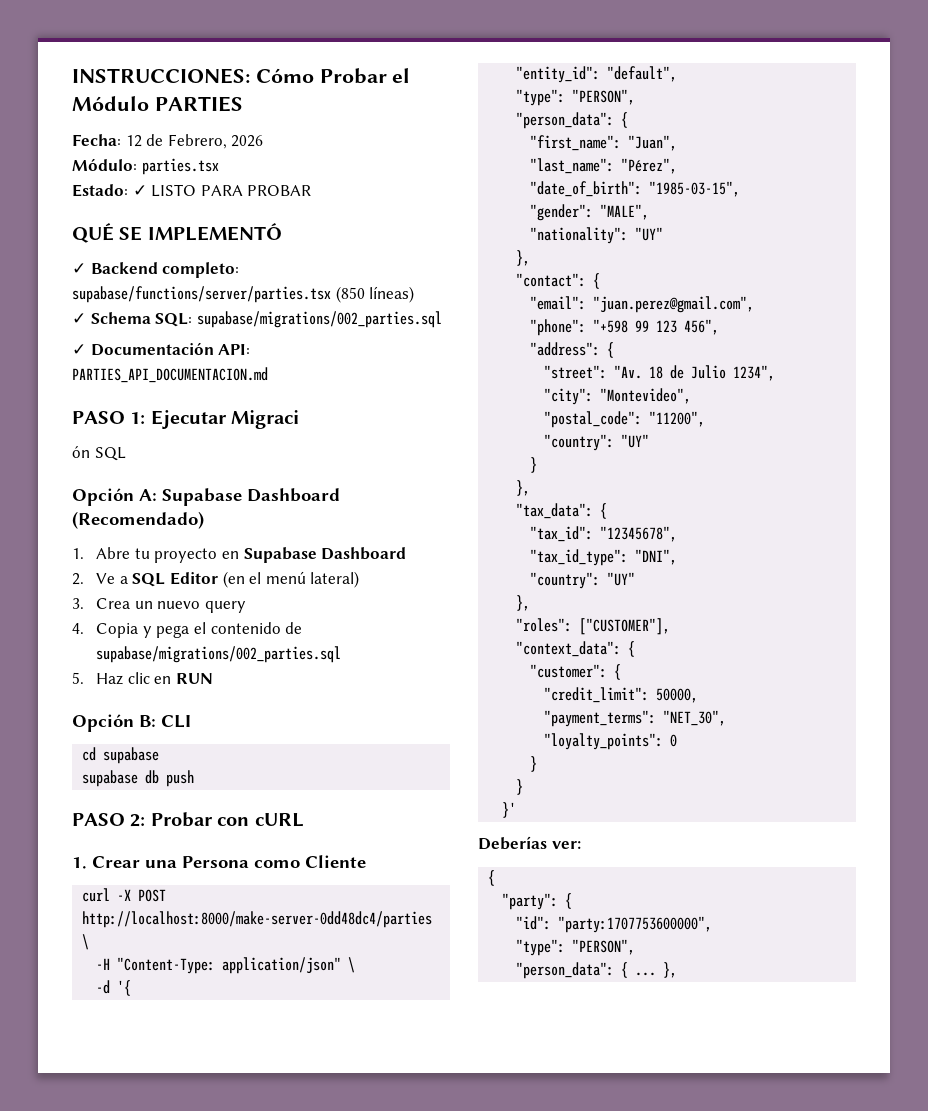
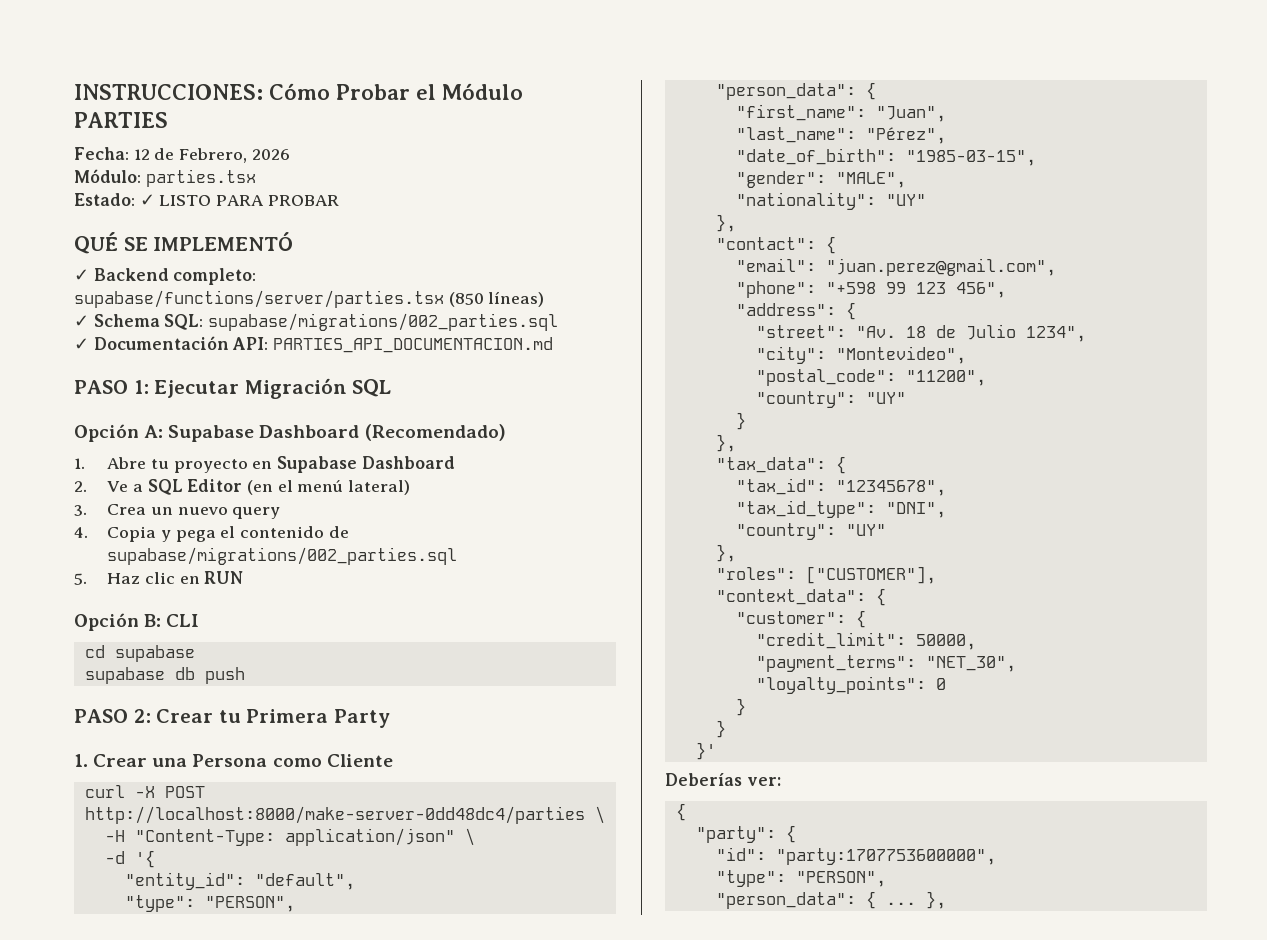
- PASO 1: Ejecutar Migraci
- ón SQL
+ PASO 1: Ejecutar Migración SQL
- PASO 2: Probar con cURL
+ PASO 2: Crear tu Primera Party

